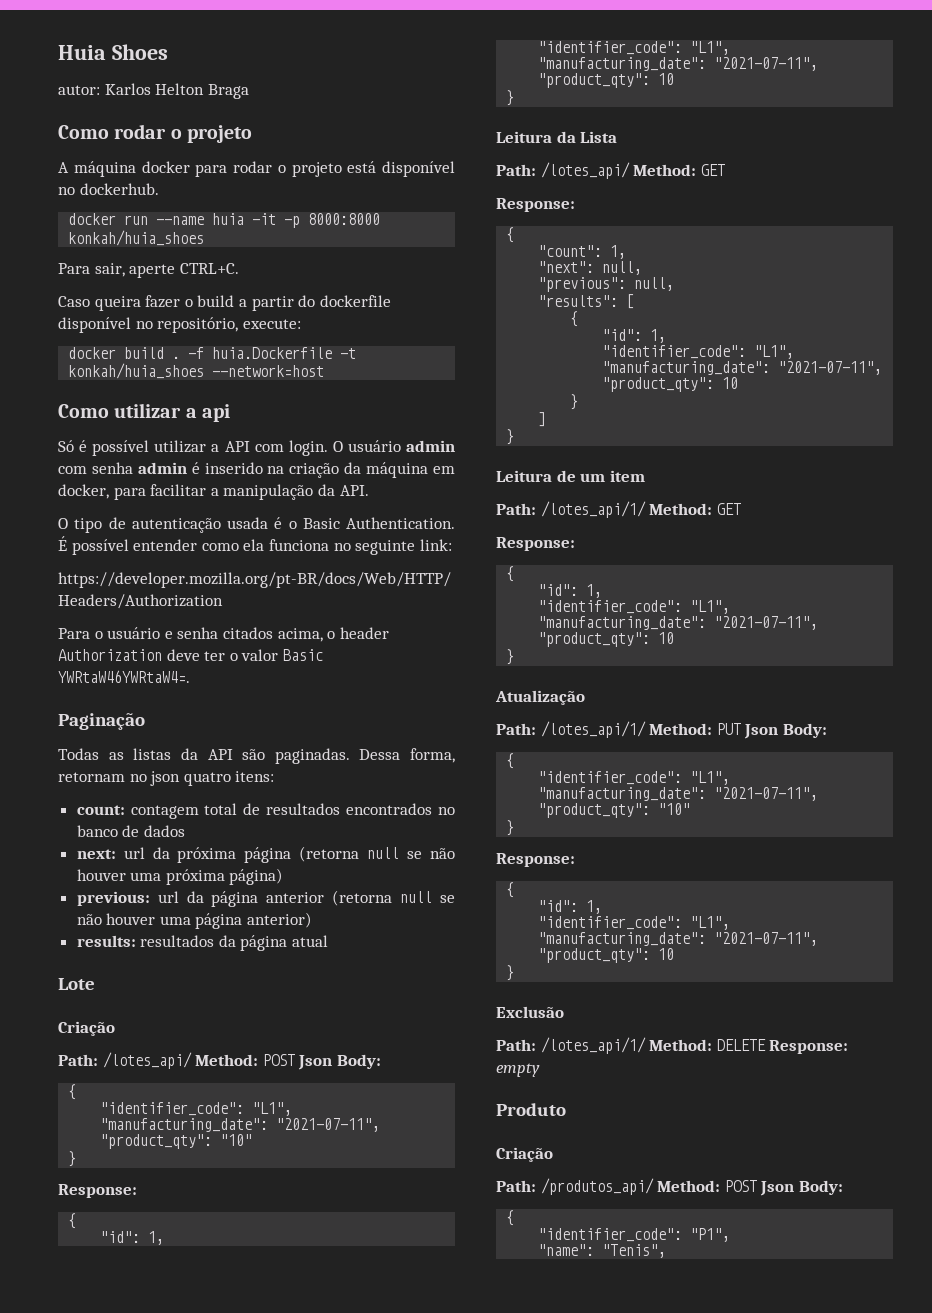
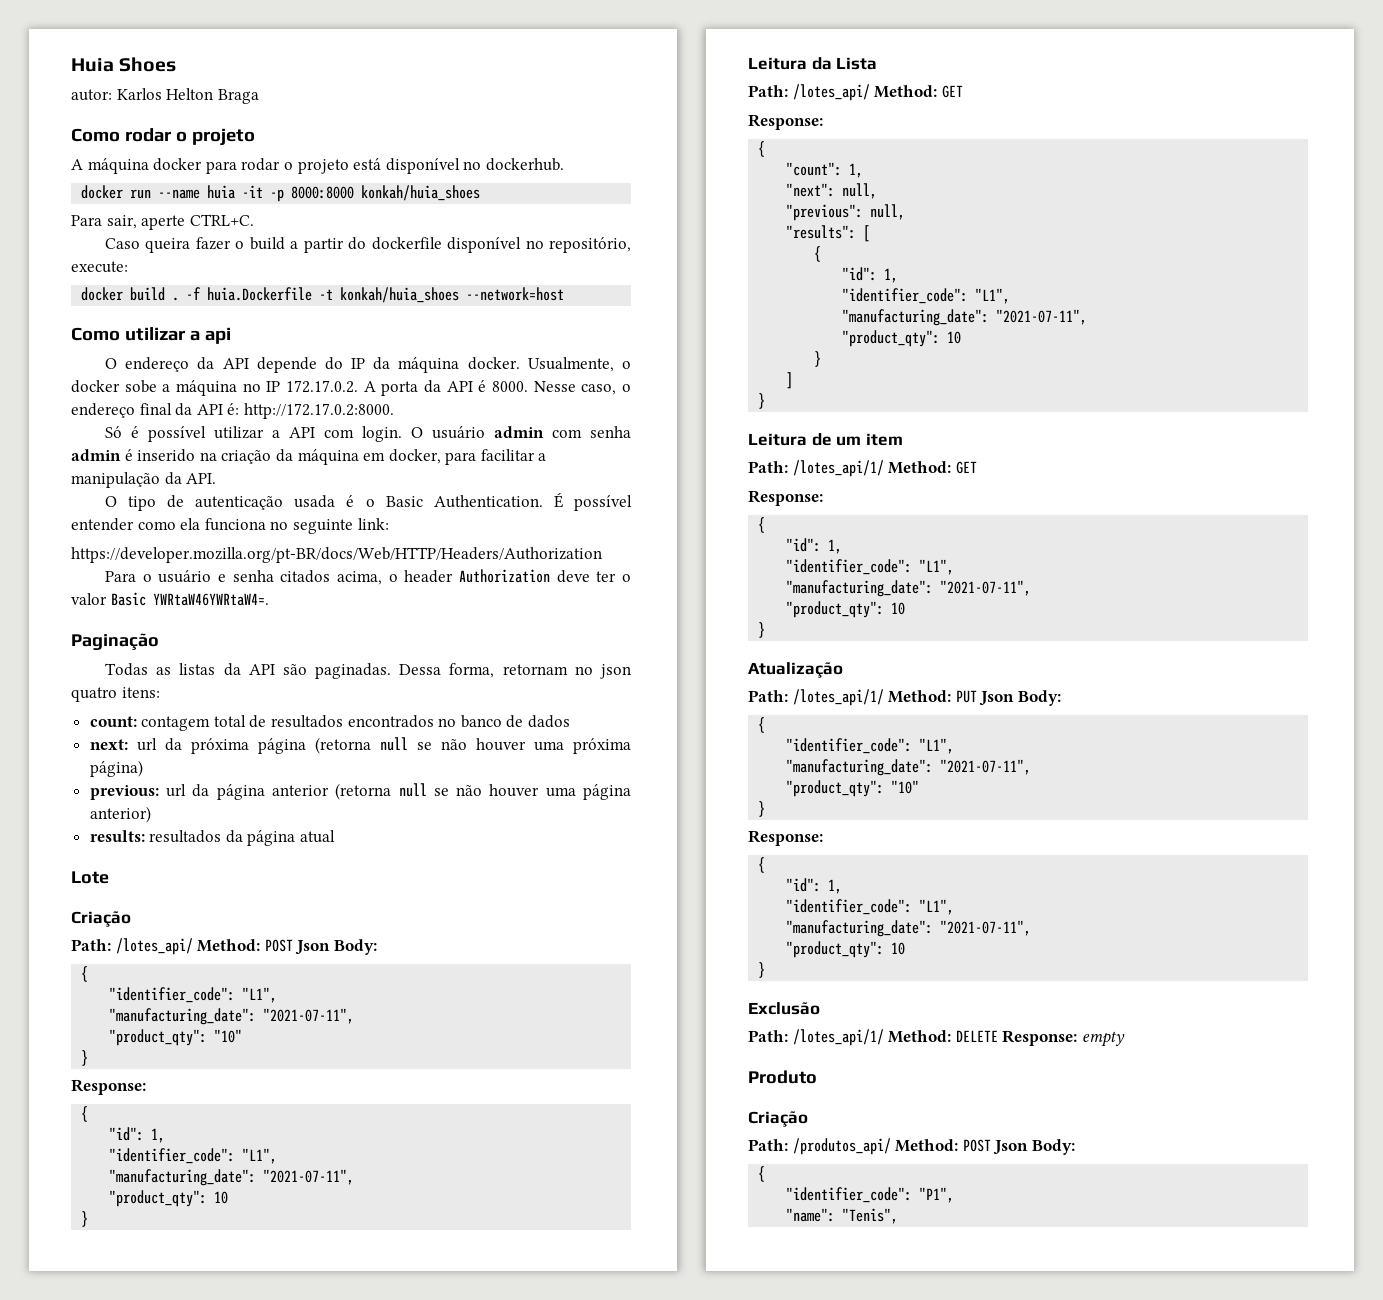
+ O endereço da API depende do IP da máquina docker. Usualmente, o docker sobe a máquina no IP 172.17.0.2. A porta da API é 8000. Nesse caso, o endereço final da API é: http://172.17.0.2:8000.

